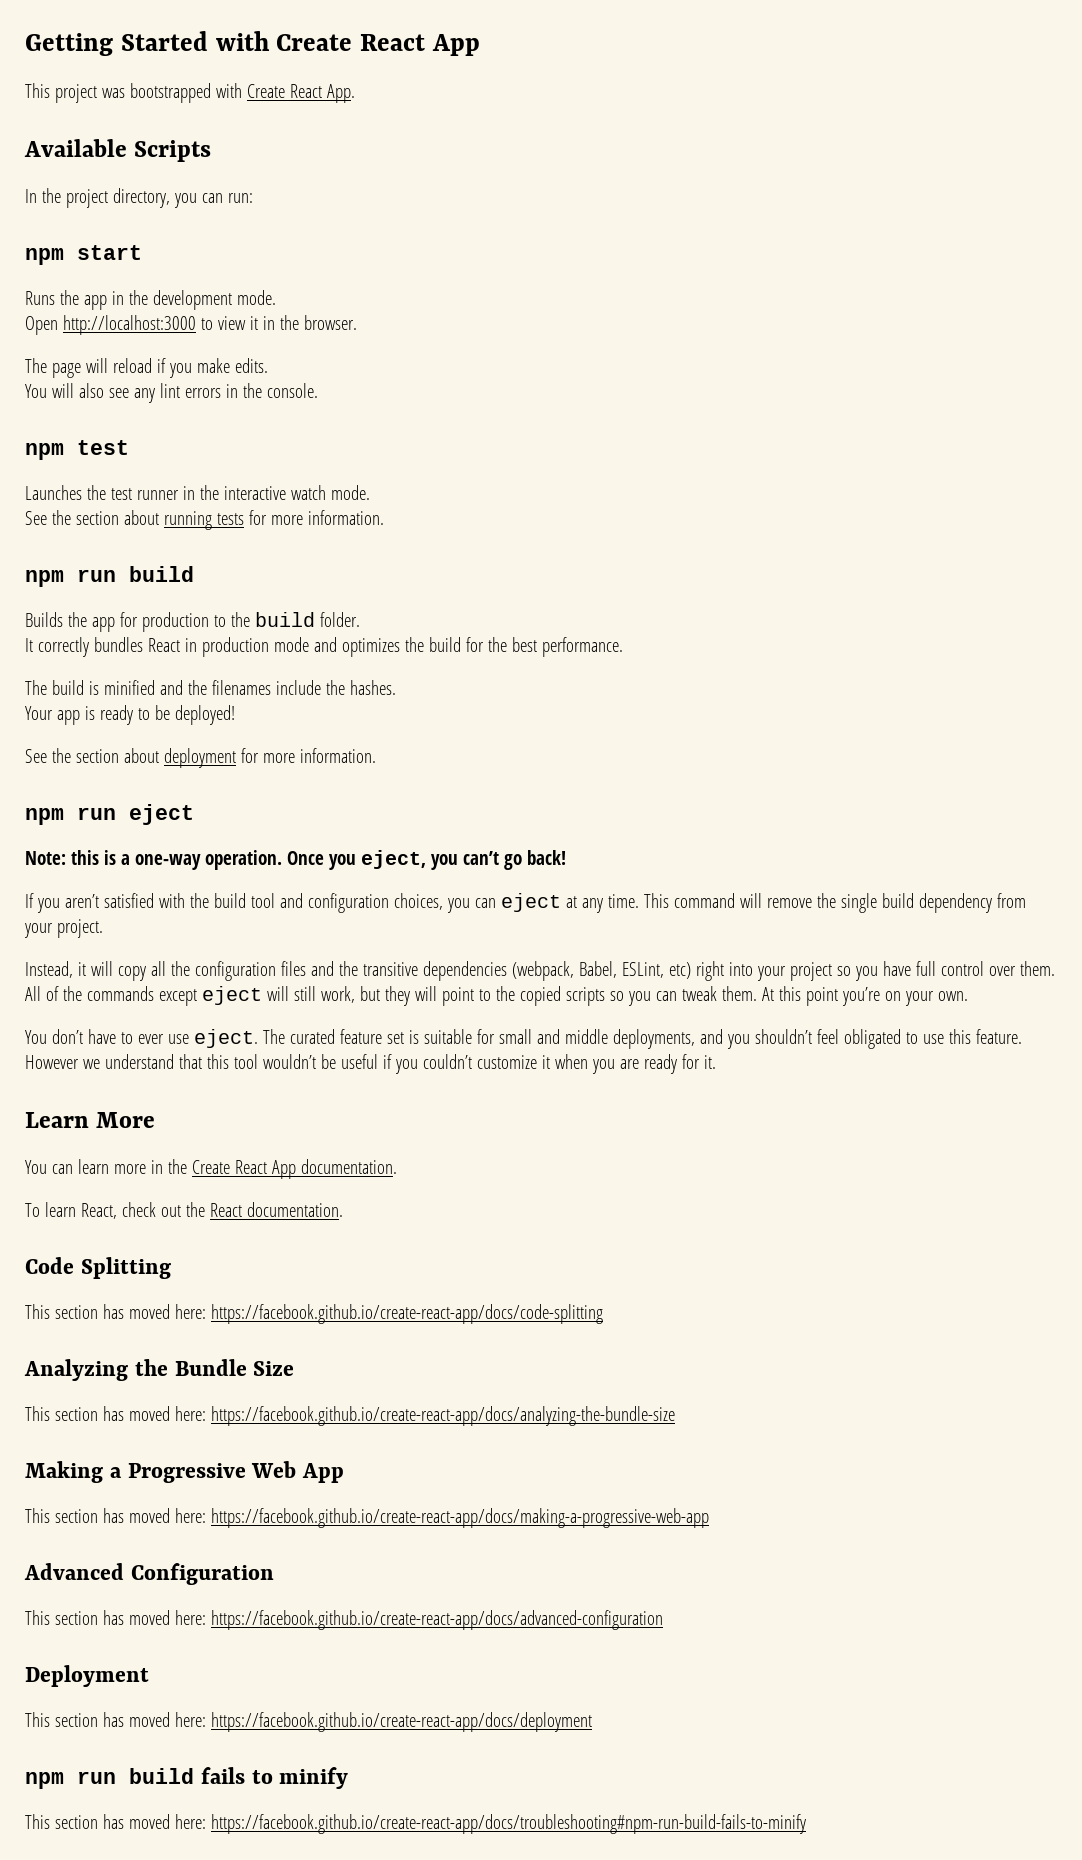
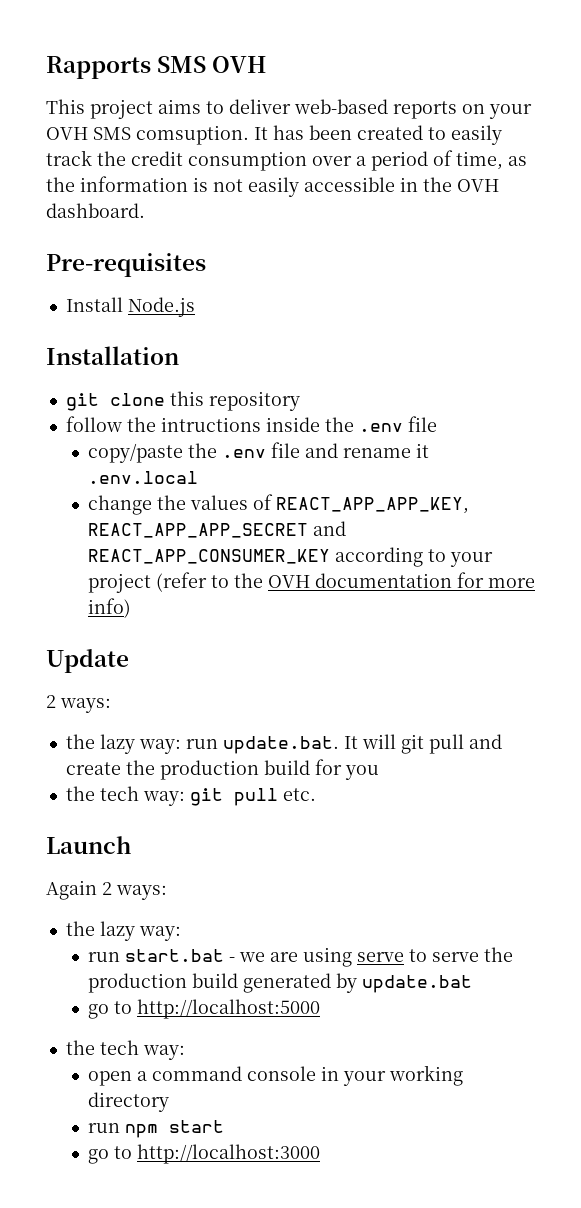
- Getting Started with Create React App
- This project was bootstrapped with Create React App.
- Available Scripts
- In the project directory, you can run:
- npm start
- Runs the app in the development mode.
- Open http://localhost:3000 to view it in the browser.
- The page will reload if you make edits.
- You will also see any lint errors in the console.
- npm test
- Launches the test runner in the interactive watch mode.
- See the section about running tests for more information.
- npm run build
- Builds the app for production to the build folder.
- It correctly bundles React in production mode and optimizes the build for the best performance.
- The build is minified and the filenames include the hashes.
- Your app is ready to be deployed!
- See the section about deployment for more information.
- npm run eject
- Note: this is a one-way operation. Once you eject, you can’t go back!
- If you aren’t satisfied with the build tool and configuration choices, you can eject at any time. This command will remove the single build dependency from your project.
- Instead, it will copy all the configuration files and the transitive dependencies (webpack, Babel, ESLint, etc) right into your project so you have full control over them. All of the commands except eject will still work, but they will point to the copied scripts so you can tweak them. At this point you’re on your own.
- You don’t have to ever use eject. The curated feature set is suitable for small and middle deployments, and you shouldn’t feel obligated to use this feature. However we understand that this tool wouldn’t be useful if you couldn’t customize it when you are ready for it.
- Learn More
- You can learn more in the Create React App documentation.
- To learn React, check out the React documentation.
- Code Splitting
- This section has moved here: https://facebook.github.io/create-react-app/docs/code-splitting
- Analyzing the Bundle Size
- This section has moved here: https://facebook.github.io/create-react-app/docs/analyzing-the-bundle-size
- Making a Progressive Web App
- This section has moved here: https://facebook.github.io/create-react-app/docs/making-a-progressive-web-app
- Advanced Configuration
- This section has moved here: https://facebook.github.io/create-react-app/docs/advanced-configuration
- Deployment
- This section has moved here: https://facebook.github.io/create-react-app/docs/deployment
- npm run build fails to minify
- This section has moved here: https://facebook.github.io/create-react-app/docs/troubleshooting#npm-run-build-fails-to-minify
+ Rapports SMS OVH
+ This project aims to deliver web-based reports on your OVH SMS comsuption. It has been created to easily track the credit consumption over a period of time, as the information is not easily accessible in the OVH dashboard.
+ Pre-requisites
+ Install Node.js
+ Installation
+ git clone this repository
+ follow the intructions inside the .env file
+ copy/paste the .env file and rename it .env.local
+ change the values of REACT_APP_APP_KEY, REACT_APP_APP_SECRET and REACT_APP_CONSUMER_KEY according to your project (refer to the OVH documentation for more info)
+ Update
+ 2 ways:
+ the lazy way: run update.bat. It will git pull and create the production build for you
+ the tech way: git pull etc.
+ Launch
+ Again 2 ways:
+ the lazy way:
+ run start.bat - we are using serve to serve the production build generated by update.bat
+ go to http://localhost:5000
+ the tech way:
+ open a command console in your working directory
+ run npm start
+ go to http://localhost:3000

